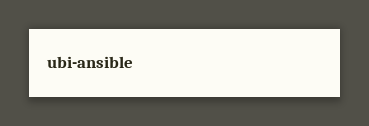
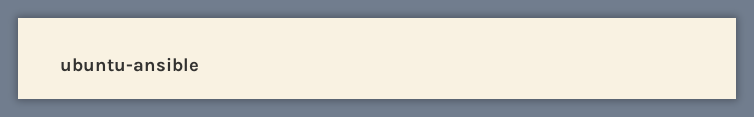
- ubi-ansible
+ ubuntu-ansible

